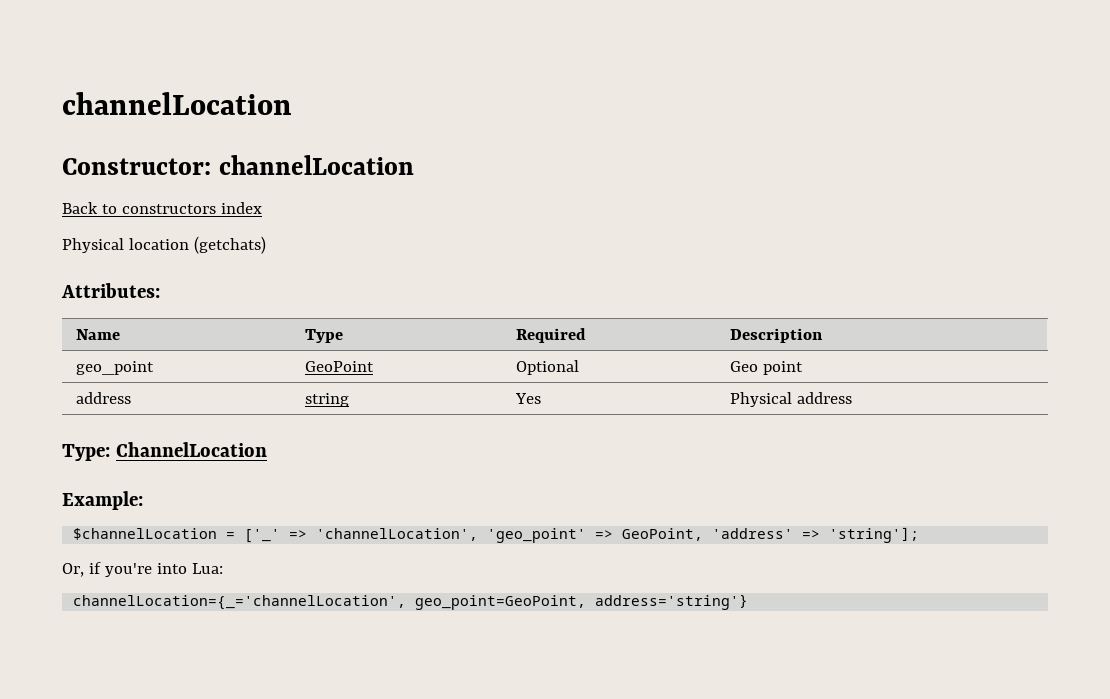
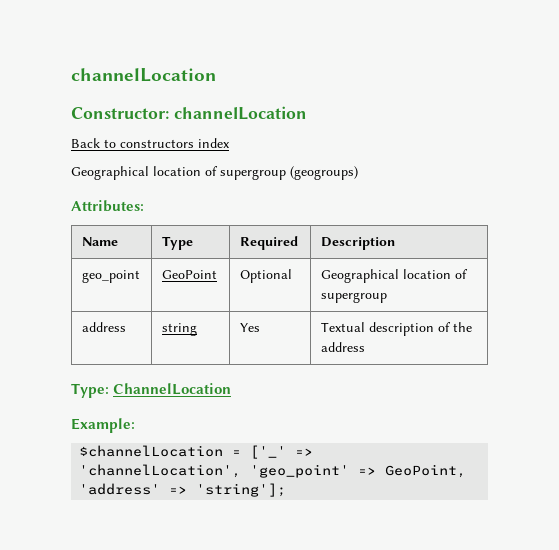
- Physical location (getchats)
+ Geographical location of supergroup (geogroups)
- geo_point | GeoPoint | Optional | Geo point
+ geo_point | GeoPoint | Optional | Geographical location of supergroup
- address | string | Yes | Physical address
+ address | string | Yes | Textual description of the address
- Or, if you're into Lua:
- channelLocation={_='channelLocation', geo_point=GeoPoint, address='string'}

